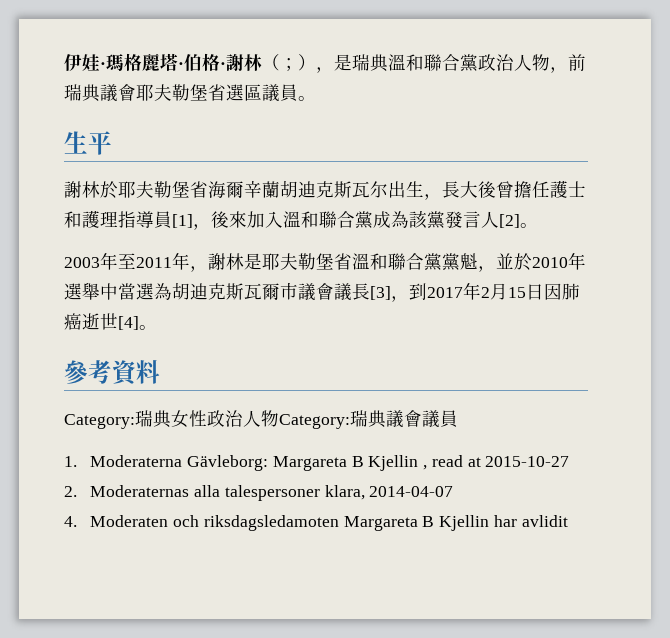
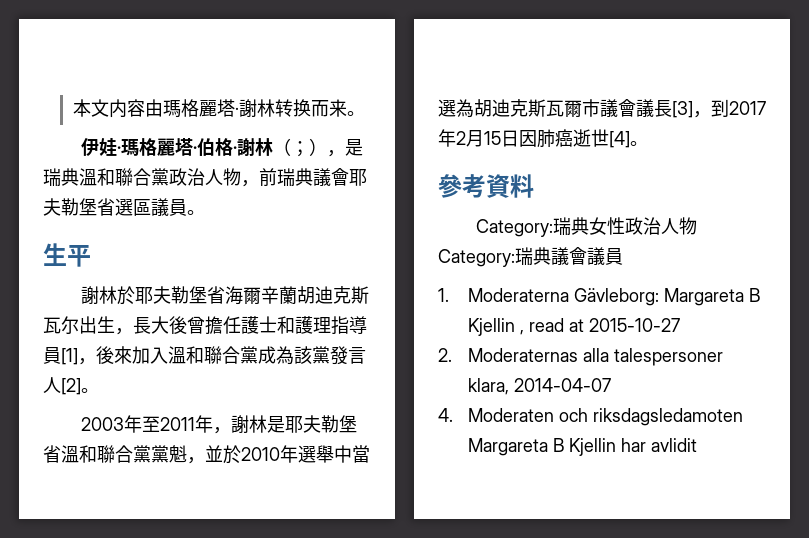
+ 本文内容由瑪格麗塔·謝林转换而来。

